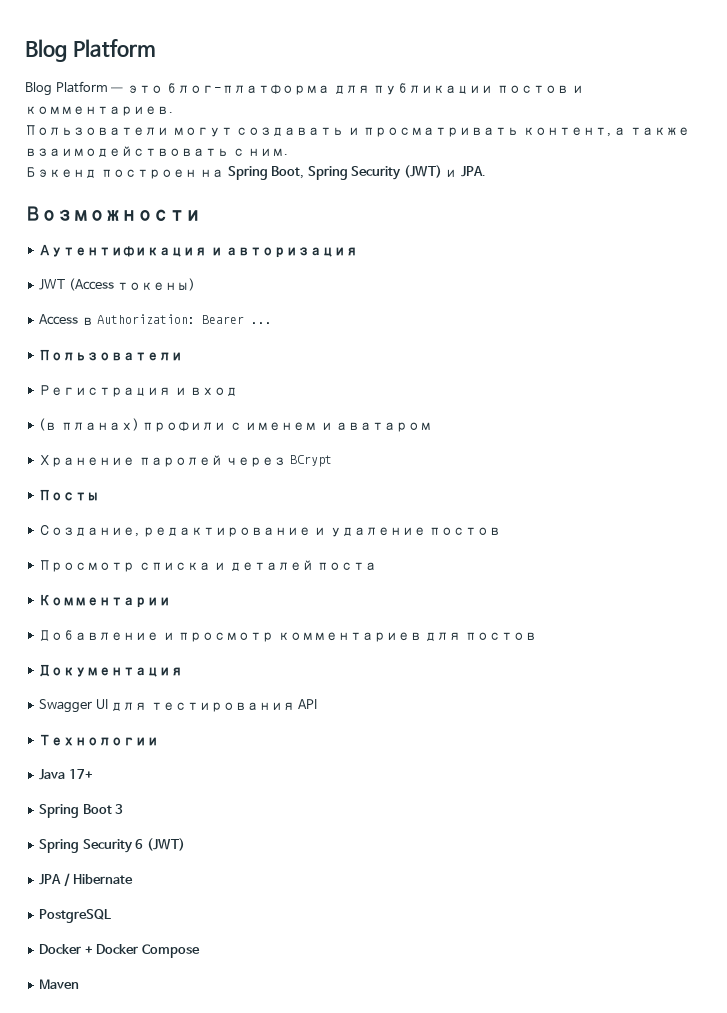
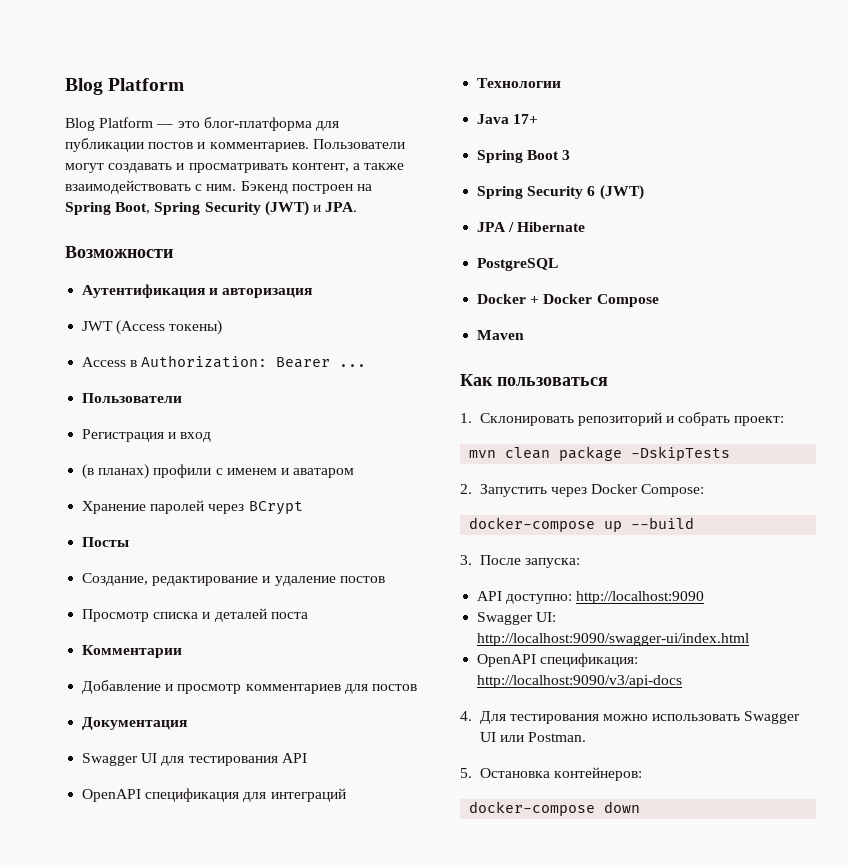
- Blog Platform — это блог-платформа для публикации постов и комментариев.
- Пользователи могут создавать и просматривать контент, а также взаимодействовать с ним.
- Бэкенд построен на Spring Boot, Spring Security (JWT) и JPA.
+ Blog Platform — это блог-платформа для публикации постов и комментариев. Пользователи могут создавать и просматривать контент, а также взаимодействовать с ним. Бэкенд построен на Spring Boot, Spring Security (JWT) и JPA.
+ OpenAPI спецификация для интеграций
+ Как пользоваться
+ 1. Склонировать репозиторий и собрать проект:
+ mvn clean package -DskipTests
+ 2. Запустить через Docker Compose:
+ docker-compose up --build
+ 3. После запуска:
+ API доступно: http://localhost:9090
+ Swagger UI: http://localhost:9090/swagger-ui/index.html
+ OpenAPI спецификация: http://localhost:9090/v3/api-docs
+ 4. Для тестирования можно использовать Swagger UI или Postman.
+ 5. Остановка контейнеров:
+ docker-compose down

